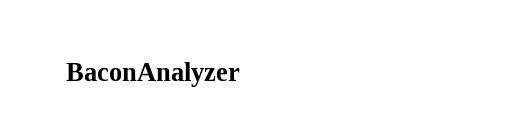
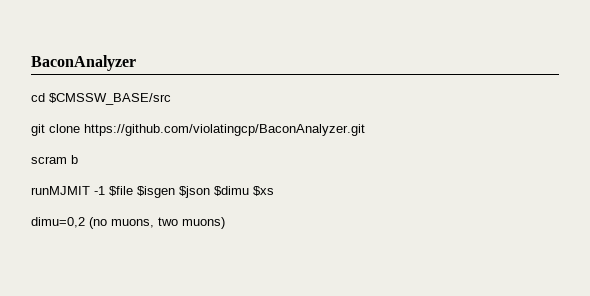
+ cd $CMSSW_BASE/src
+ git clone https://github.com/violatingcp/BaconAnalyzer.git
+ scram b
+ runMJMIT -1 $file $isgen $json $dimu $xs
+ dimu=0,2 (no muons, two muons)

